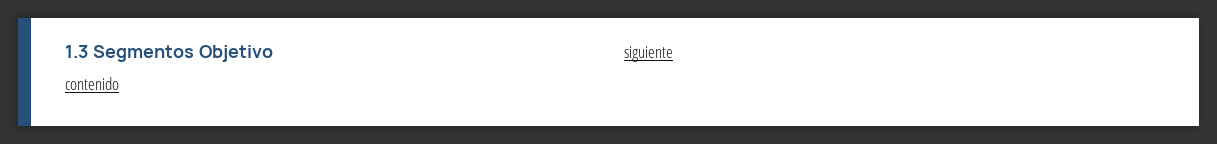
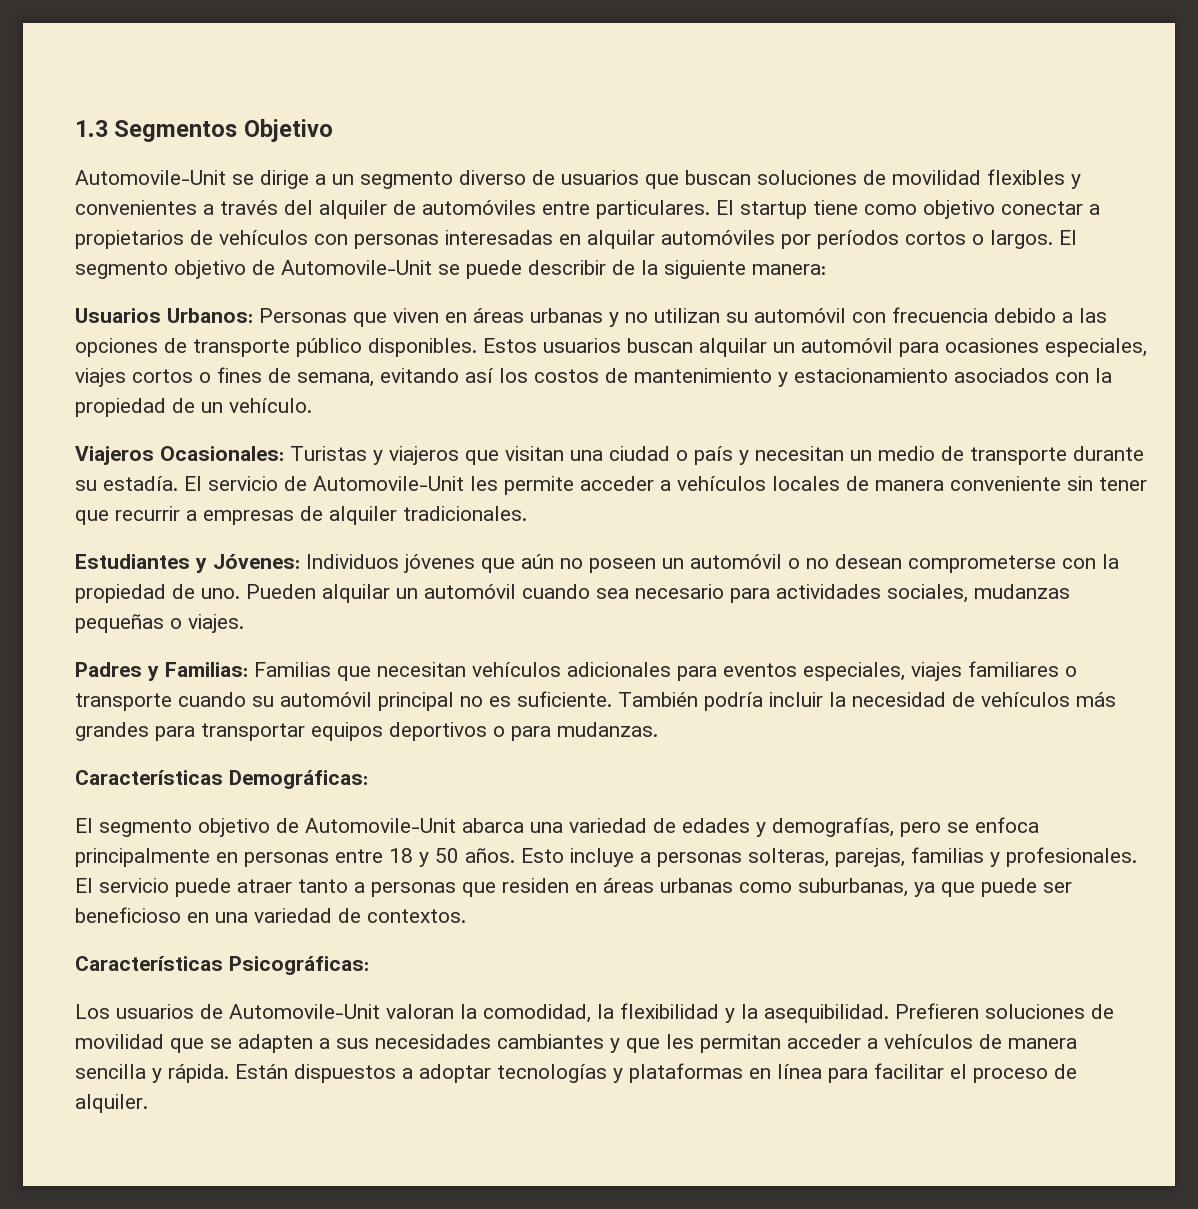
- contenido
- siguiente
+ Automovile-Unit se dirige a un segmento diverso de usuarios que buscan soluciones de movilidad flexibles y convenientes a través del alquiler de automóviles entre particulares. El startup tiene como objetivo conectar a propietarios de vehículos con personas interesadas en alquilar automóviles por períodos cortos o largos. El segmento objetivo de Automovile-Unit se puede describir de la siguiente manera:
+ Usuarios Urbanos: Personas que viven en áreas urbanas y no utilizan su automóvil con frecuencia debido a las opciones de transporte público disponibles. Estos usuarios buscan alquilar un automóvil para ocasiones especiales, viajes cortos o fines de semana, evitando así los costos de mantenimiento y estacionamiento asociados con la propiedad de un vehículo.
+ Viajeros Ocasionales: Turistas y viajeros que visitan una ciudad o país y necesitan un medio de transporte durante su estadía. El servicio de Automovile-Unit les permite acceder a vehículos locales de manera conveniente sin tener que recurrir a empresas de alquiler tradicionales.
+ Estudiantes y Jóvenes: Individuos jóvenes que aún no poseen un automóvil o no desean comprometerse con la propiedad de uno. Pueden alquilar un automóvil cuando sea necesario para actividades sociales, mudanzas pequeñas o viajes.
+ Padres y Familias: Familias que necesitan vehículos adicionales para eventos especiales, viajes familiares o transporte cuando su automóvil principal no es suficiente. También podría incluir la necesidad de vehículos más grandes para transportar equipos deportivos o para mudanzas.
+ Características Demográficas:
+ El segmento objetivo de Automovile-Unit abarca una variedad de edades y demografías, pero se enfoca principalmente en personas entre 18 y 50 años. Esto incluye a personas solteras, parejas, familias y profesionales. El servicio puede atraer tanto a personas que residen en áreas urbanas como suburbanas, ya que puede ser beneficioso en una variedad de contextos.
+ Características Psicográficas:
+ Los usuarios de Automovile-Unit valoran la comodidad, la flexibilidad y la asequibilidad. Prefieren soluciones de movilidad que se adapten a sus necesidades cambiantes y que les permitan acceder a vehículos de manera sencilla y rápida. Están dispuestos a adoptar tecnologías y plataformas en línea para facilitar el proceso de alquiler.

